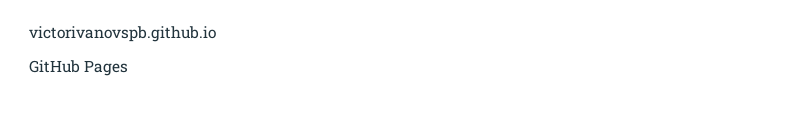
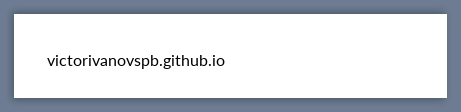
- GitHub Pages

